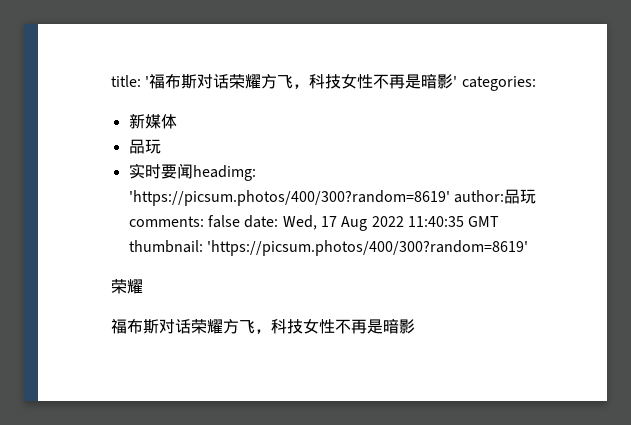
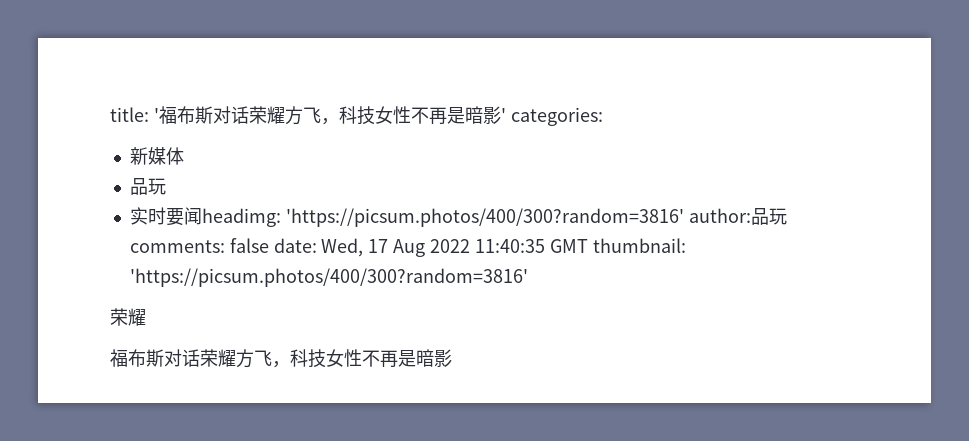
- 实时要闻headimg: 'https://picsum.photos/400/300?random=8619' author:品玩comments: false date: Wed, 17 Aug 2022 11:40:35 GMT thumbnail: 'https://picsum.photos/400/300?random=8619'
+ 实时要闻headimg: 'https://picsum.photos/400/300?random=3816' author:品玩comments: false date: Wed, 17 Aug 2022 11:40:35 GMT thumbnail: 'https://picsum.photos/400/300?random=3816'

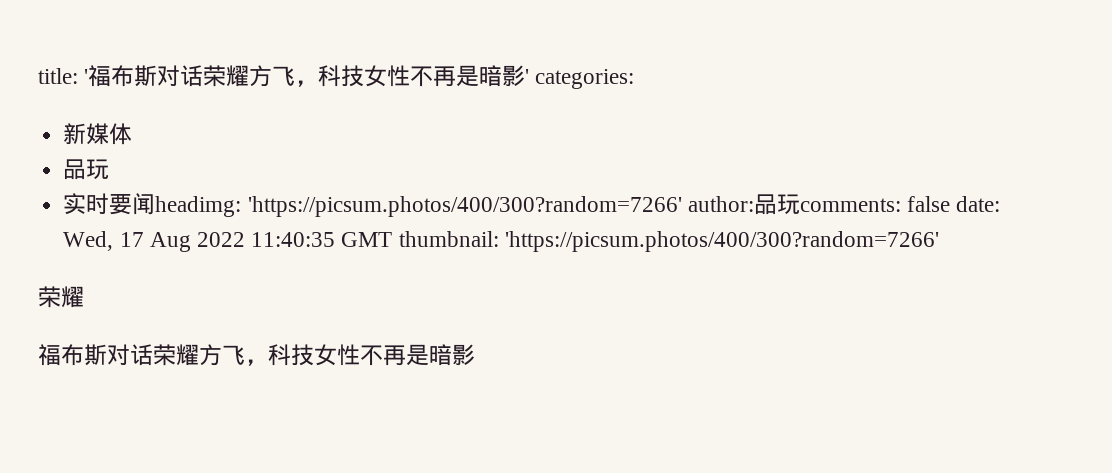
- 实时要闻headimg: 'https://picsum.photos/400/300?random=3816' author:品玩comments: false date: Wed, 17 Aug 2022 11:40:35 GMT thumbnail: 'https://picsum.photos/400/300?random=3816'
+ 实时要闻headimg: 'https://picsum.photos/400/300?random=7266' author:品玩comments: false date: Wed, 17 Aug 2022 11:40:35 GMT thumbnail: 'https://picsum.photos/400/300?random=7266'

